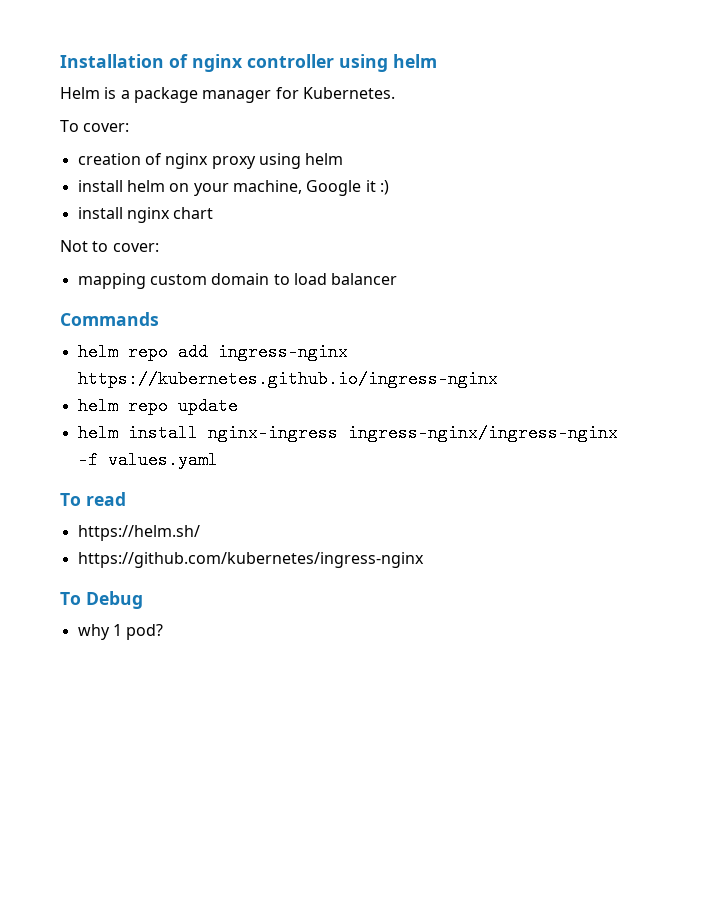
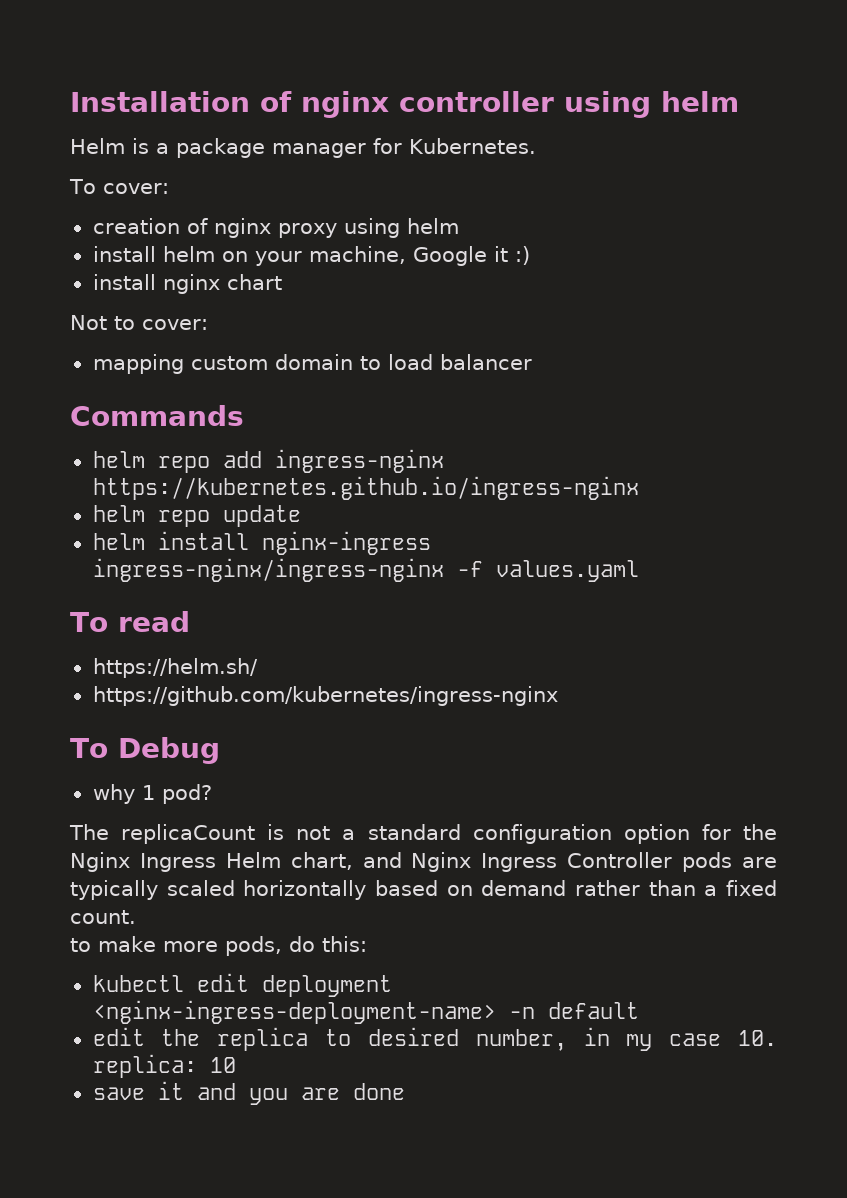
+ The replicaCount is not a standard configuration option for the Nginx Ingress Helm chart, and Nginx Ingress Controller pods are typically scaled horizontally based on demand rather than a fixed count.
+ to make more pods, do this:
+ kubectl edit deployment <nginx-ingress-deployment-name> -n default
+ edit the replica to desired number, in my case 10. replica: 10
+ save it and you are done

